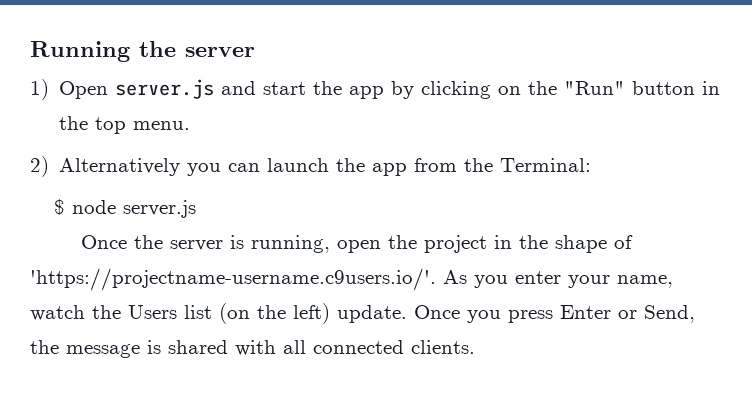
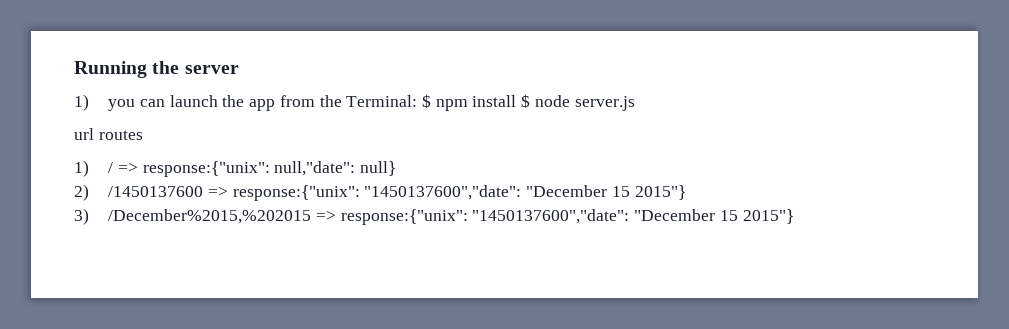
- 1) Open server.js and start the app by clicking on the "Run" button in the top menu.
- 2) Alternatively you can launch the app from the Terminal:
- $ node server.js
+ 1) you can launch the app from the Terminal: $ npm install $ node server.js
- Once the server is running, open the project in the shape of 'https://projectname-username.c9users.io/'. As you enter your name, watch the Users list (on the left) update. Once you press Enter or Send, the message is shared with all connected clients.
+ url routes
+ 1) / => response:{"unix": null,"date": null}
+ 2) /1450137600 => response:{"unix": "1450137600","date": "December 15 2015"}
+ 3) /December%2015,%202015 => response:{"unix": "1450137600","date": "December 15 2015"}

